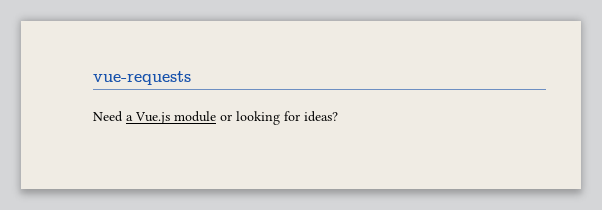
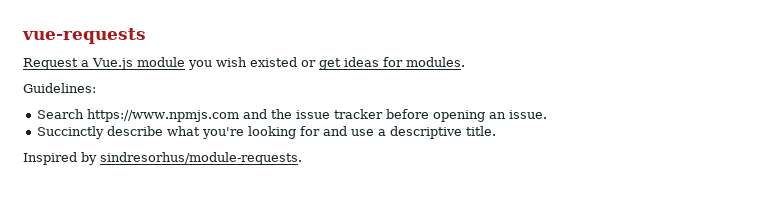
- Need a Vue.js module or looking for ideas?
+ Request a Vue.js module you wish existed or get ideas for modules.
+ Guidelines:
+ Search https://www.npmjs.com and the issue tracker before opening an issue.
+ Succinctly describe what you're looking for and use a descriptive title.
+ Inspired by sindresorhus/module-requests.

